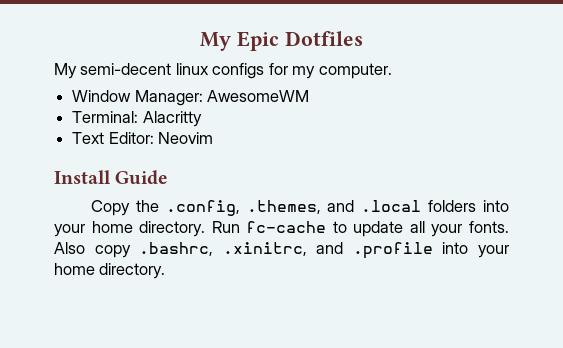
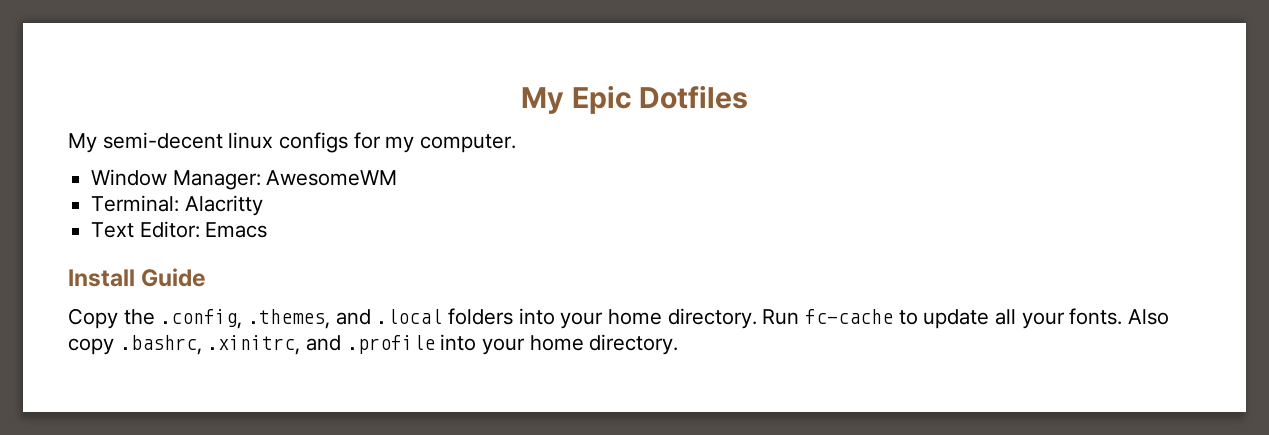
- Text Editor: Neovim
+ Text Editor: Emacs

